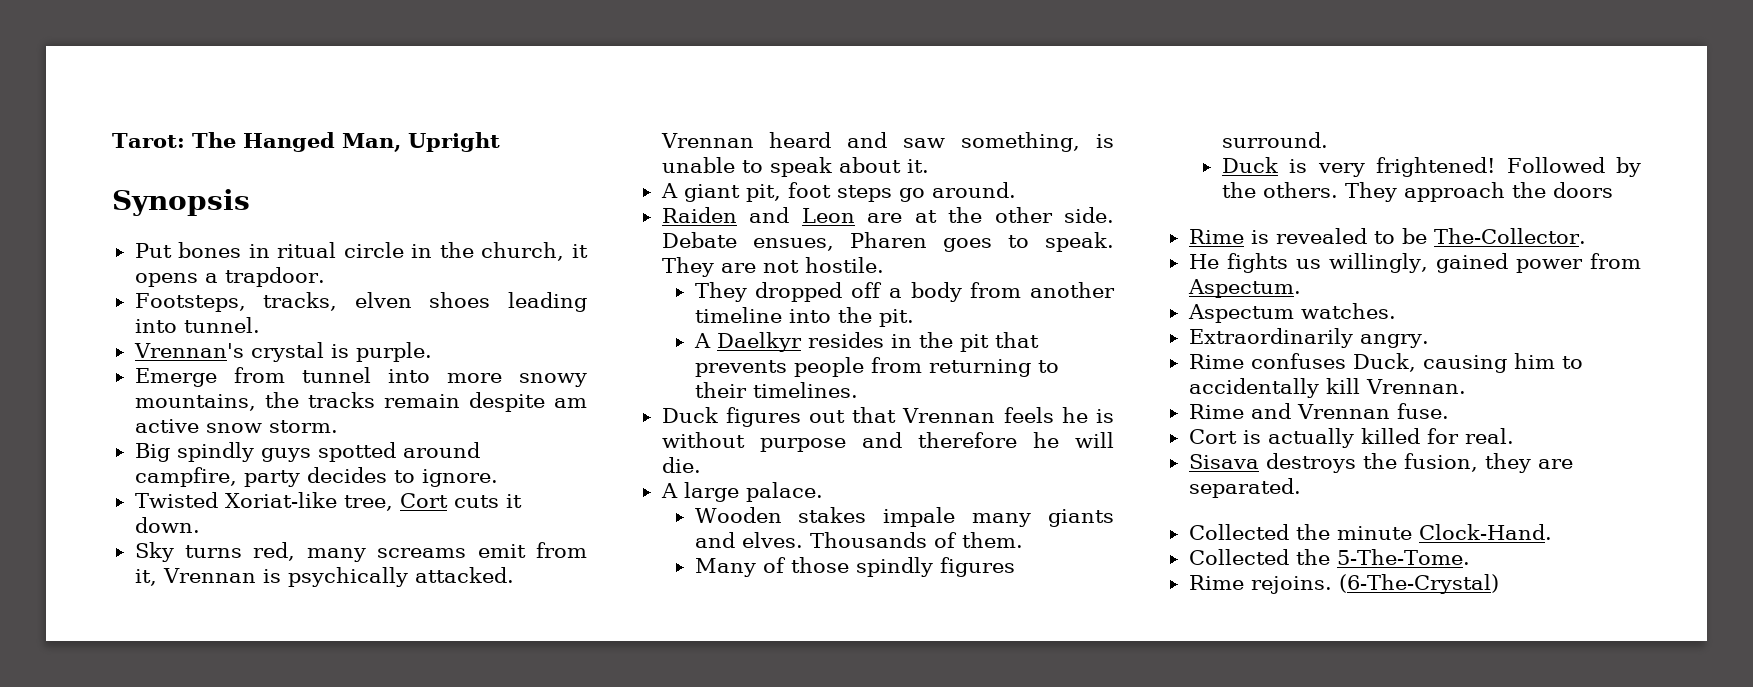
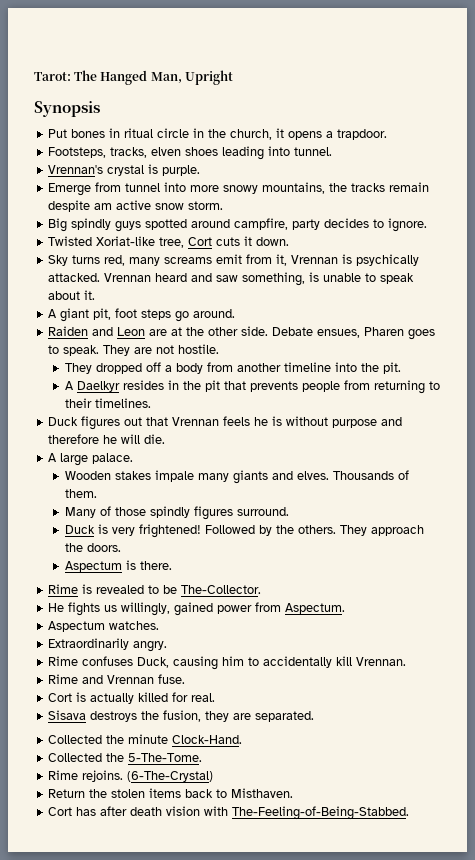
- They approach the doors
+ They approach the doors.
+ Aspectum is there.
+ Return the stolen items back to Misthaven.
+ Cort has after death vision with The-Feeling-of-Being-Stabbed.

